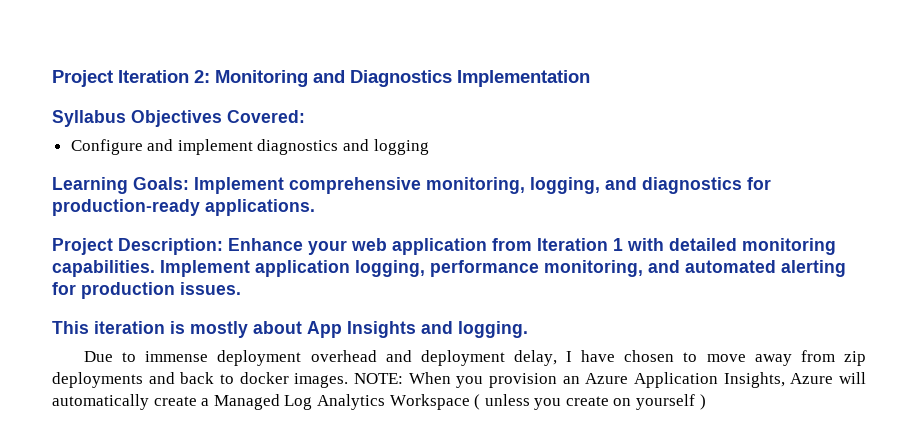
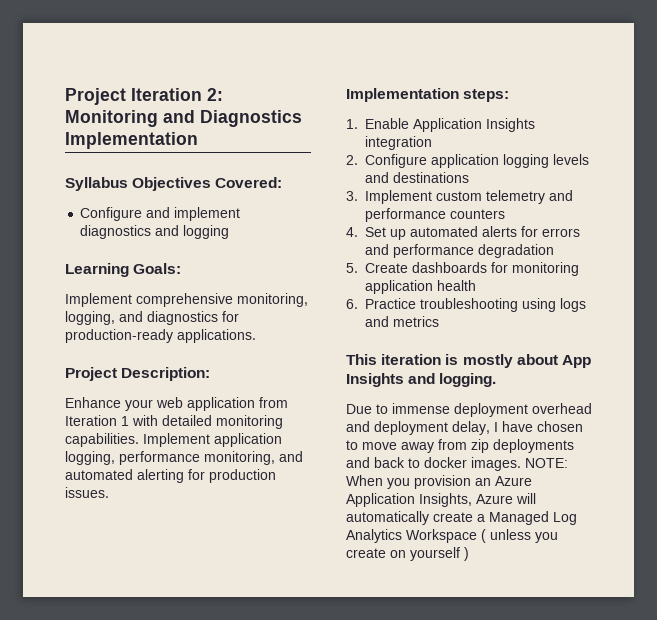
- Learning Goals: Implement comprehensive monitoring, logging, and diagnostics for production-ready applications.
+ Learning Goals:
+ Implement comprehensive monitoring, logging, and diagnostics for production-ready applications.
- Project Description: Enhance your web application from Iteration 1 with detailed monitoring capabilities.
+ Project Description:
+ Enhance your web application from Iteration 1 with detailed monitoring capabilities.
+ Implementation steps:
+ 1. Enable Application Insights integration
+ 2. Configure application logging levels and destinations
+ 3. Implement custom telemetry and performance counters
+ 4. Set up automated alerts for errors and performance degradation
+ 5. Create dashboards for monitoring application health
+ 6. Practice troubleshooting using logs and metrics

